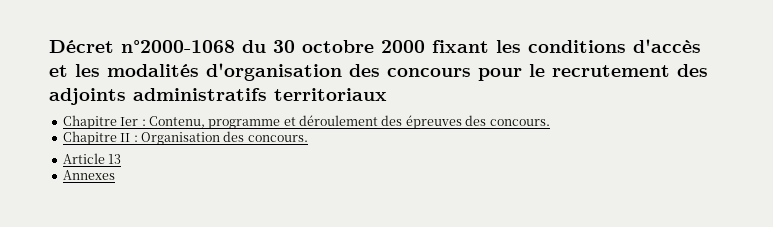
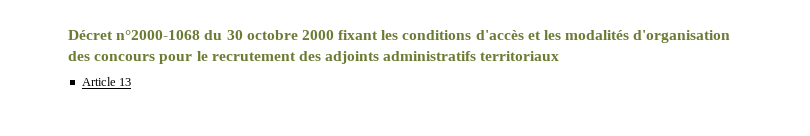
- Chapitre Ier : Contenu, programme et déroulement des épreuves des concours.
- Chapitre II : Organisation des concours.
- Annexes

